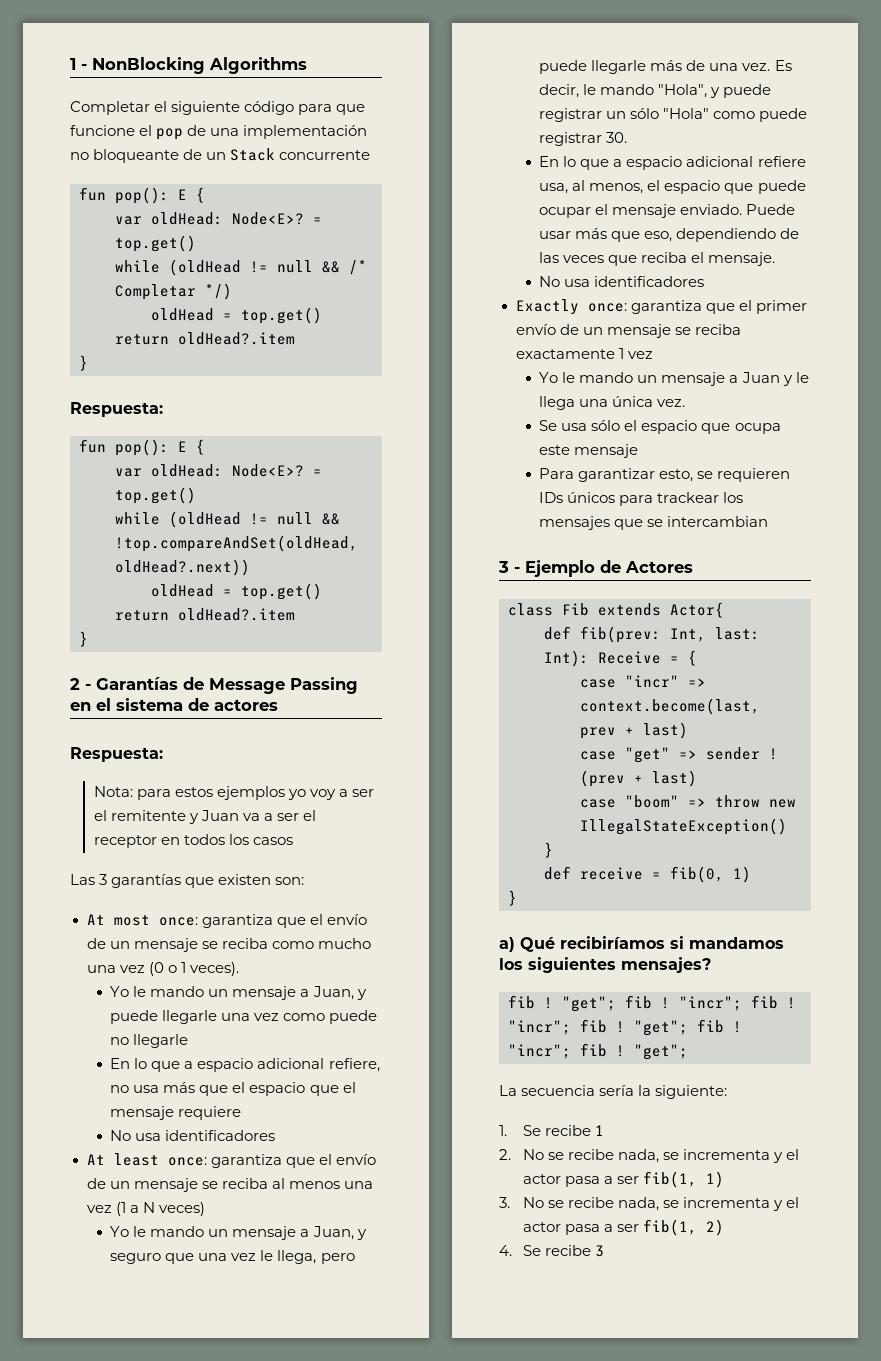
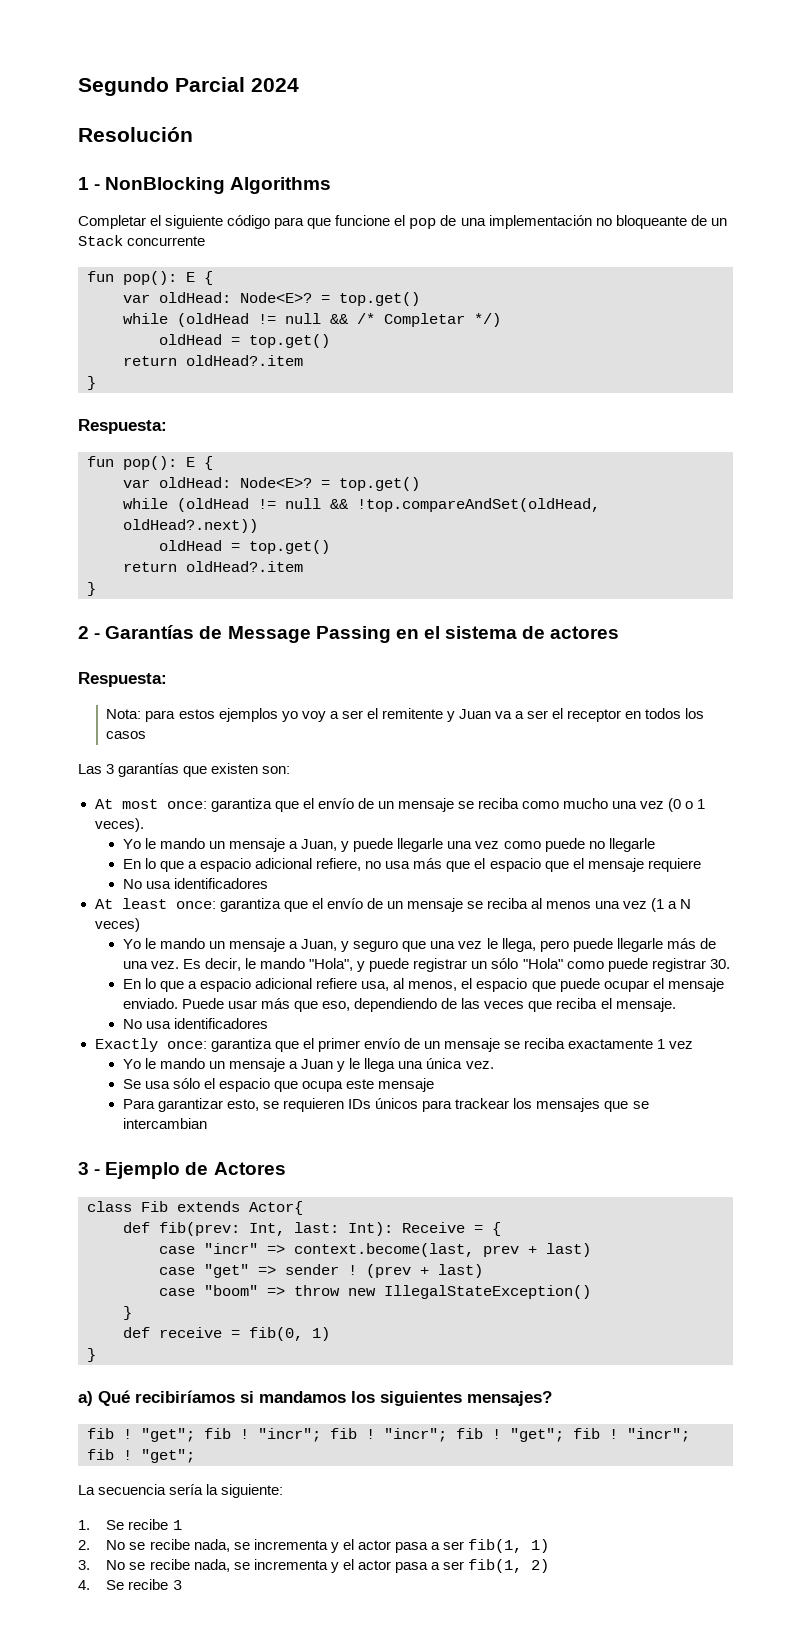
+ Segundo Parcial 2024
+ Resolución

